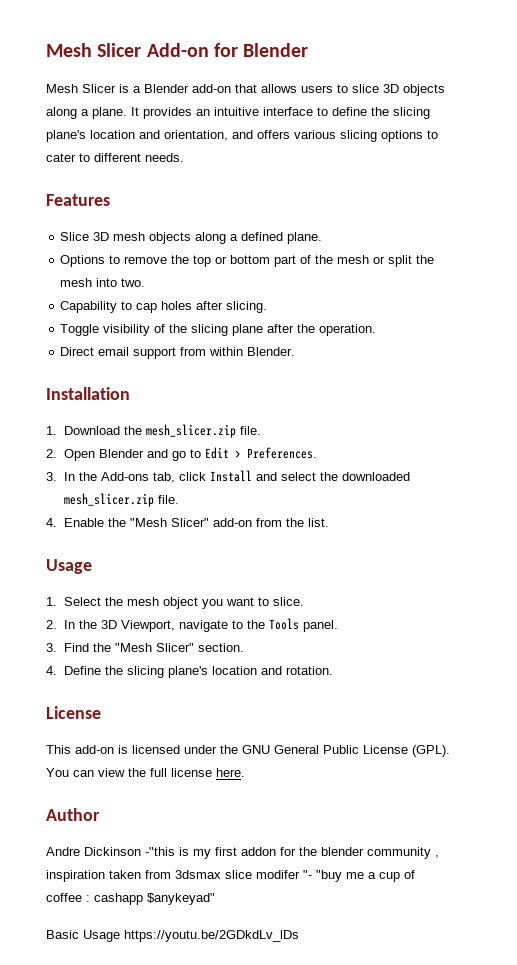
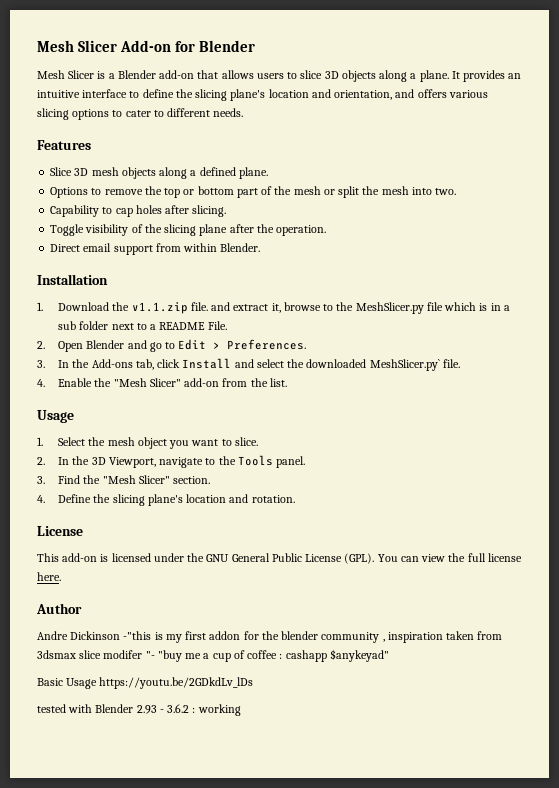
- 1. Download the mesh_slicer.zip file.
+ 1. Download the v1.1.zip file. and extract it, browse to the MeshSlicer.py file which is in a sub folder next to a README File.
- 3. In the Add-ons tab, click Install and select the downloaded mesh_slicer.zip file.
+ 3. In the Add-ons tab, click Install and select the downloaded MeshSlicer.py` file.
+ tested with Blender 2.93 - 3.6.2 : working

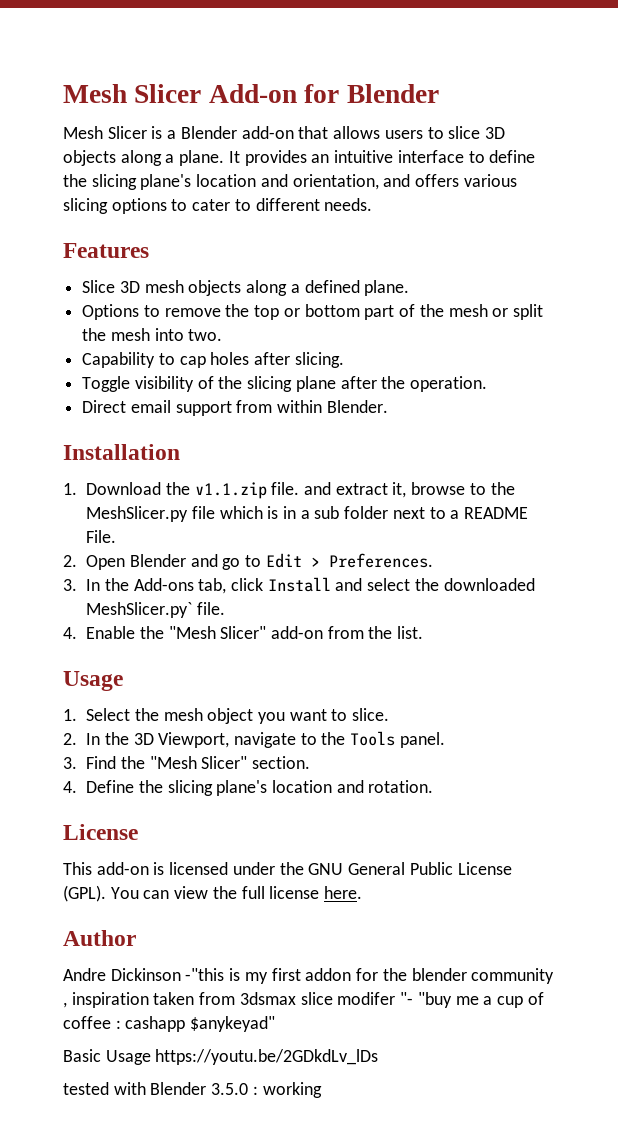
- tested with Blender 2.93 - 3.6.2 : working
+ tested with Blender 3.5.0 : working

